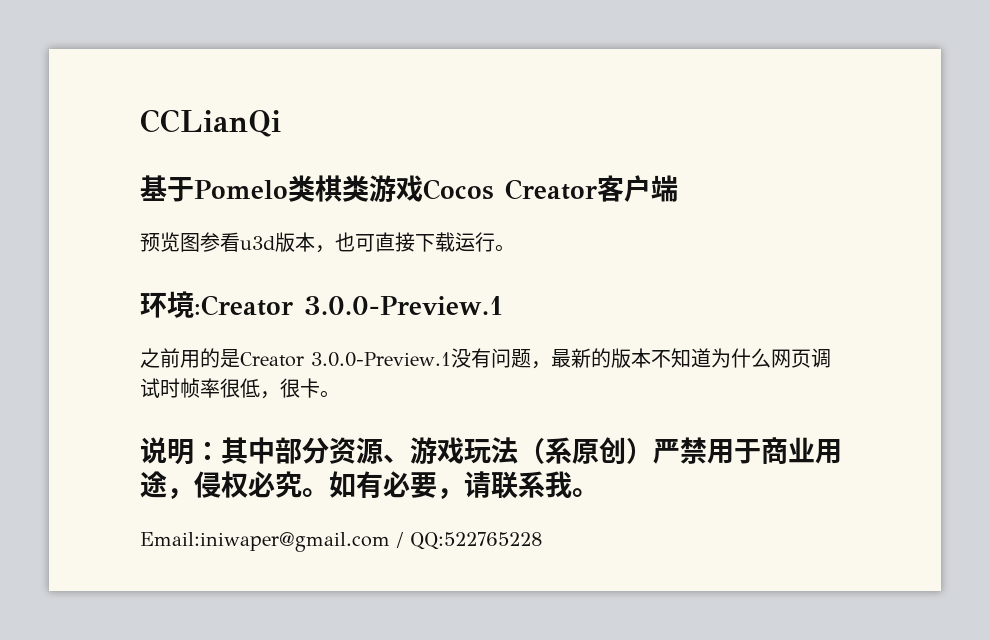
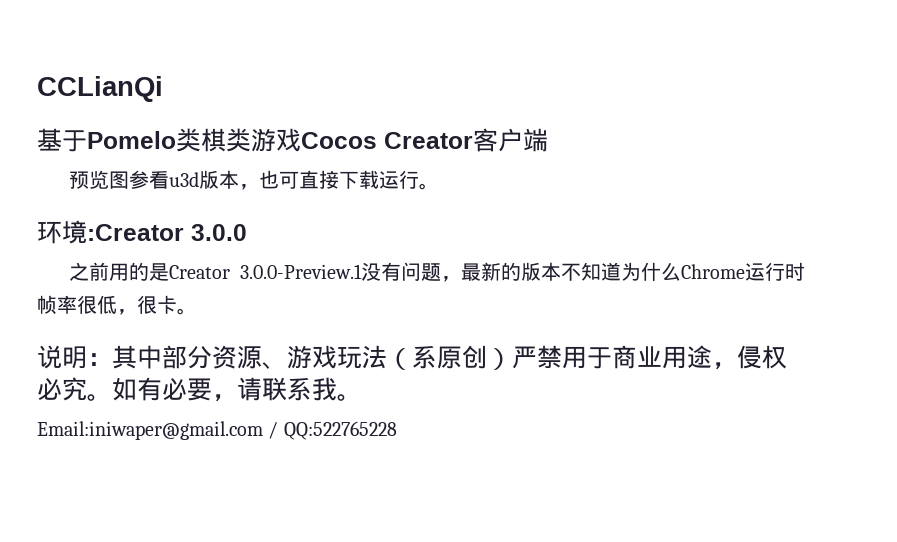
- 环境:Creator 3.0.0-Preview.1
+ 环境:Creator 3.0.0
- 之前用的是Creator 3.0.0-Preview.1没有问题，最新的版本不知道为什么网页调试时帧率很低，很卡。
+ 之前用的是Creator 3.0.0-Preview.1没有问题，最新的版本不知道为什么Chrome运行时帧率很低，很卡。

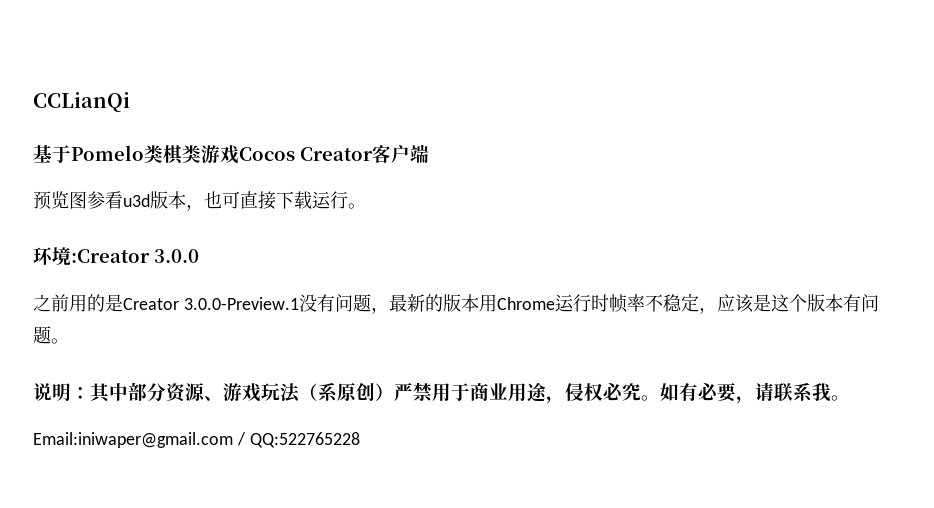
- 之前用的是Creator 3.0.0-Preview.1没有问题，最新的版本不知道为什么Chrome运行时帧率很低，很卡。
+ 之前用的是Creator 3.0.0-Preview.1没有问题，最新的版本用Chrome运行时帧率不稳定，应该是这个版本有问题。

